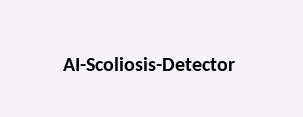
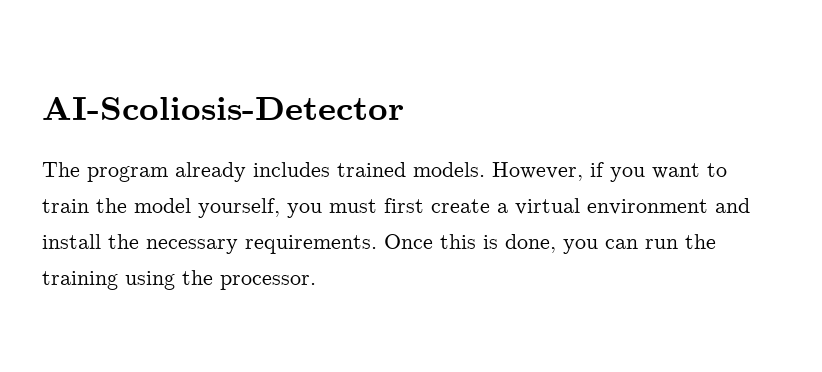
+ The program already includes trained models. However, if you want to train the model yourself, you must first create a virtual environment and install the necessary requirements. Once this is done, you can run the training using the processor.

